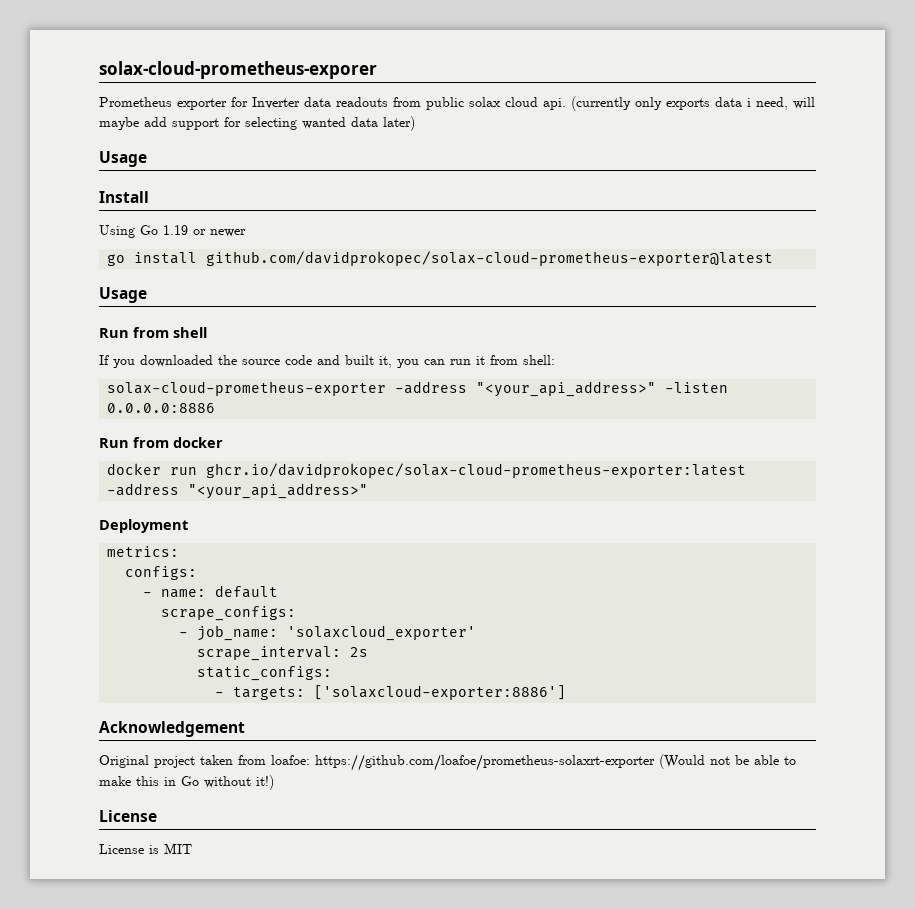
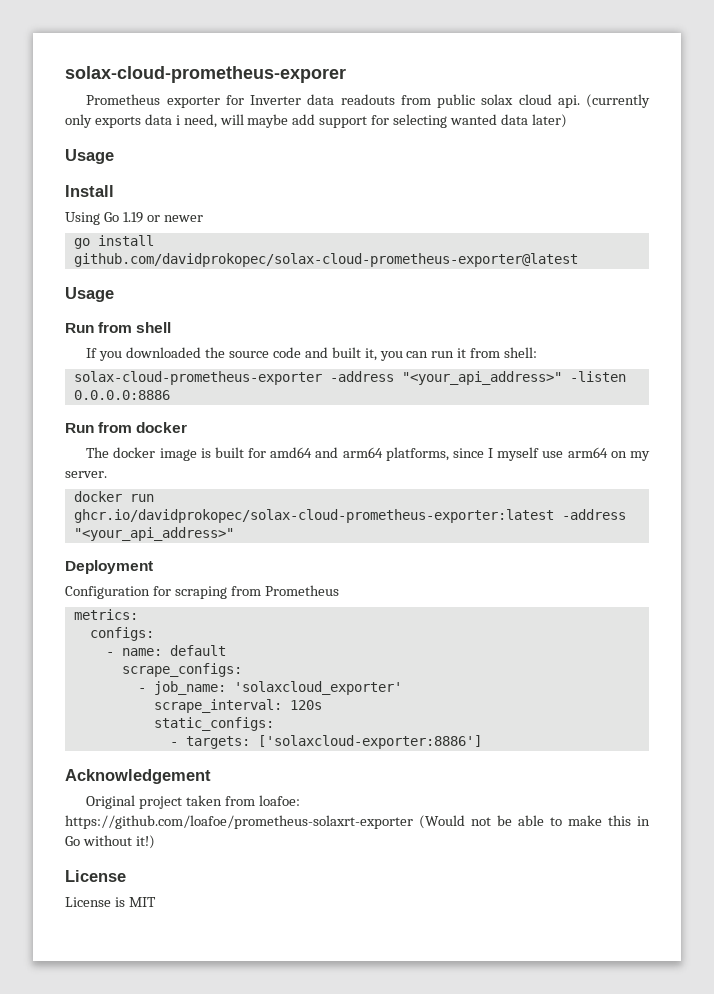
+ The docker image is built for amd64 and arm64 platforms, since I myself use arm64 on my server.
+ Configuration for scraping from Prometheus
- scrape_interval: 2s
+ scrape_interval: 120s

